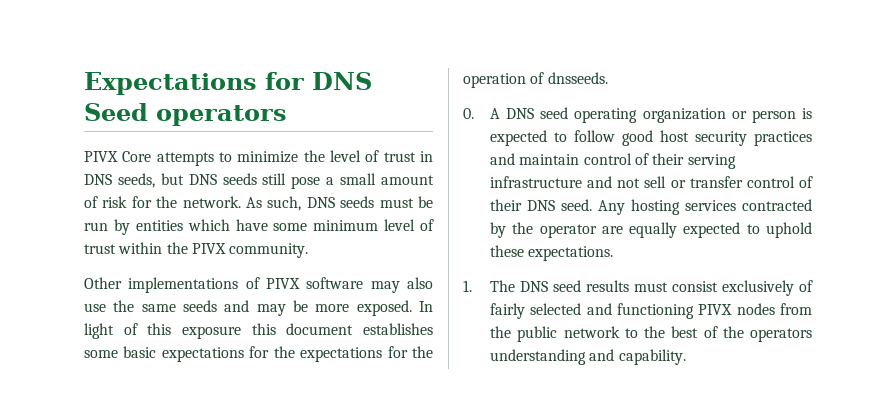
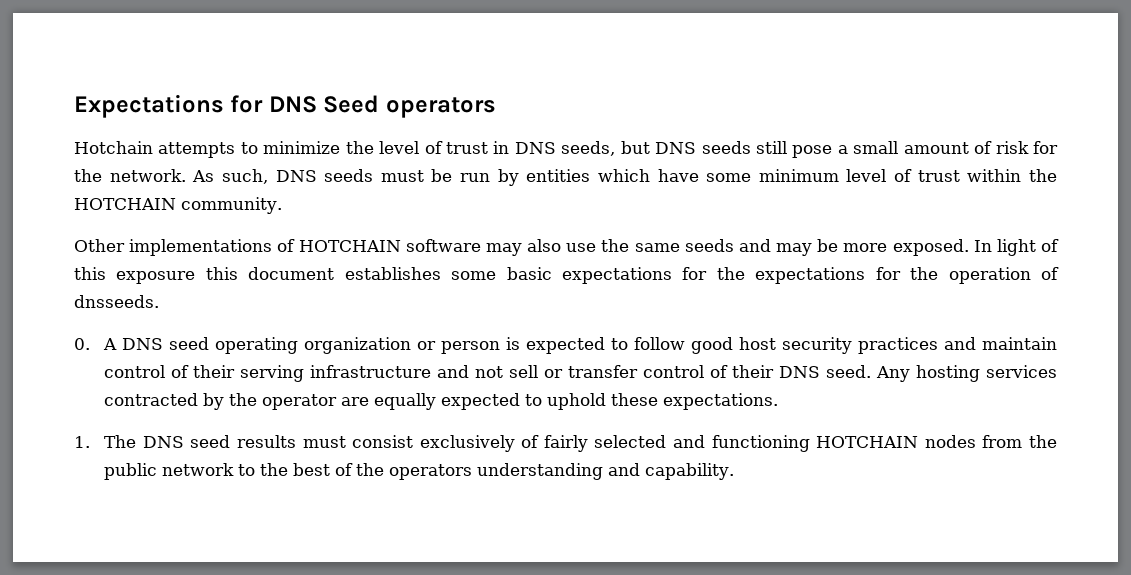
- PIVX Core attempts to minimize the level of trust in DNS seeds, but DNS seeds still pose a small amount of risk for the network.
+ Hotchain attempts to minimize the level of trust in DNS seeds, but DNS seeds still pose a small amount of risk for the network.
- As such, DNS seeds must be run by entities which have some minimum level of trust within the PIVX community.
+ As such, DNS seeds must be run by entities which have some minimum level of trust within the HOTCHAIN community.
- Other implementations of PIVX software may also use the same seeds and may be more exposed.
+ Other implementations of HOTCHAIN software may also use the same seeds and may be more exposed.
- 1. The DNS seed results must consist exclusively of fairly selected and functioning PIVX nodes from the public network to the best of the operators understanding and capability.
+ 1. The DNS seed results must consist exclusively of fairly selected and functioning HOTCHAIN nodes from the public network to the best of the operators understanding and capability.

